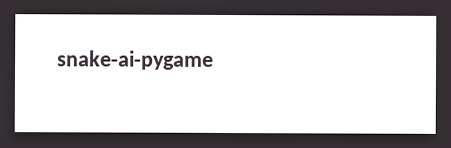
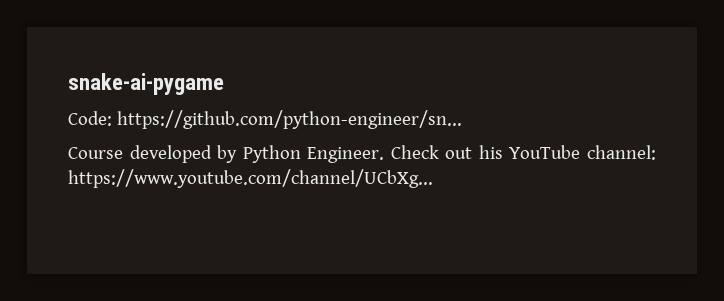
+ Code: https://github.com/python-engineer/sn...
+ Course developed by Python Engineer. Check out his YouTube channel: https://www.youtube.com/channel/UCbXg...

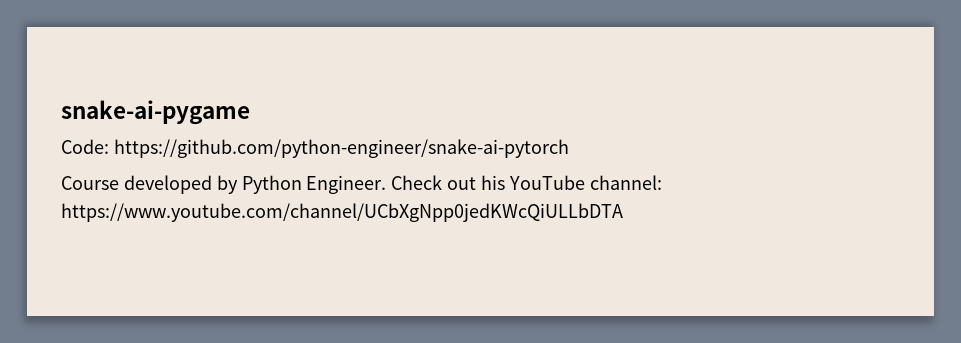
- Code: https://github.com/python-engineer/sn...
+ Code: https://github.com/python-engineer/snake-ai-pytorch
- Check out his YouTube channel: https://www.youtube.com/channel/UCbXg...
+ Check out his YouTube channel: https://www.youtube.com/channel/UCbXgNpp0jedKWcQiULLbDTA

